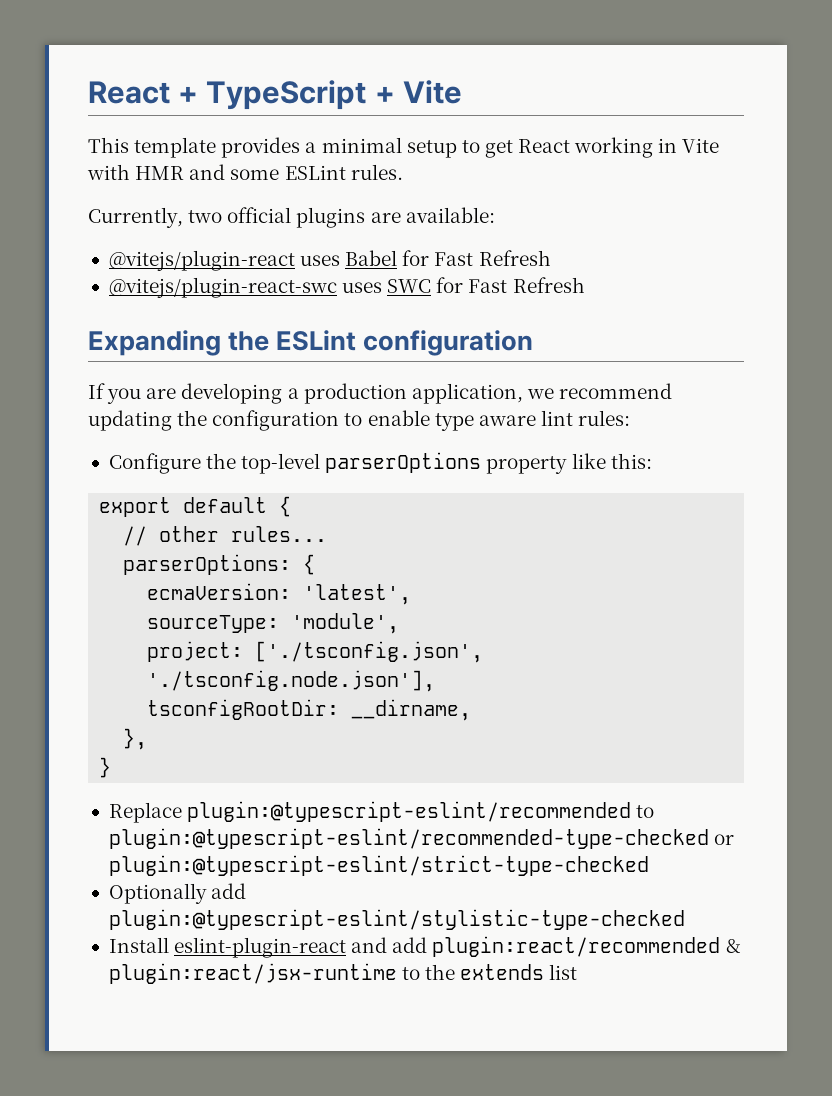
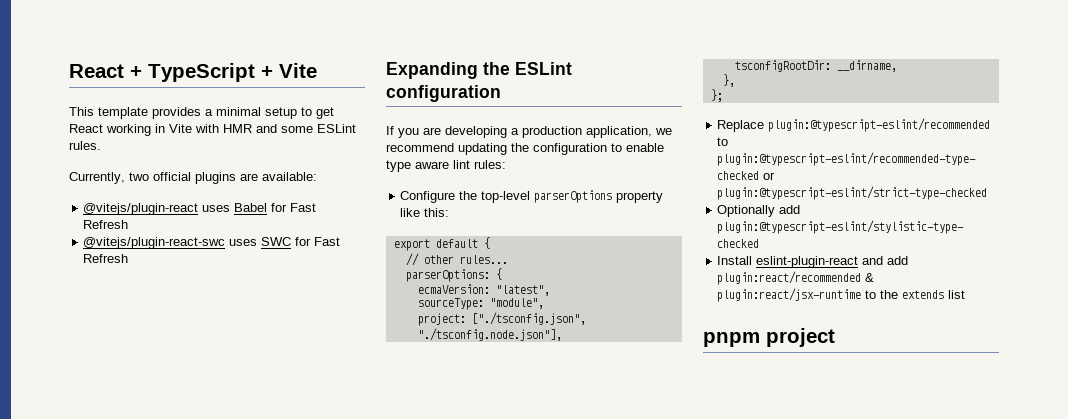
- ecmaVersion: 'latest',
+ ecmaVersion: "latest",
- sourceType: 'module',
+ sourceType: "module",
- project: ['./tsconfig.json', './tsconfig.node.json'],
+ project: ["./tsconfig.json", "./tsconfig.node.json"],
- }
+ };
+ pnpm project

